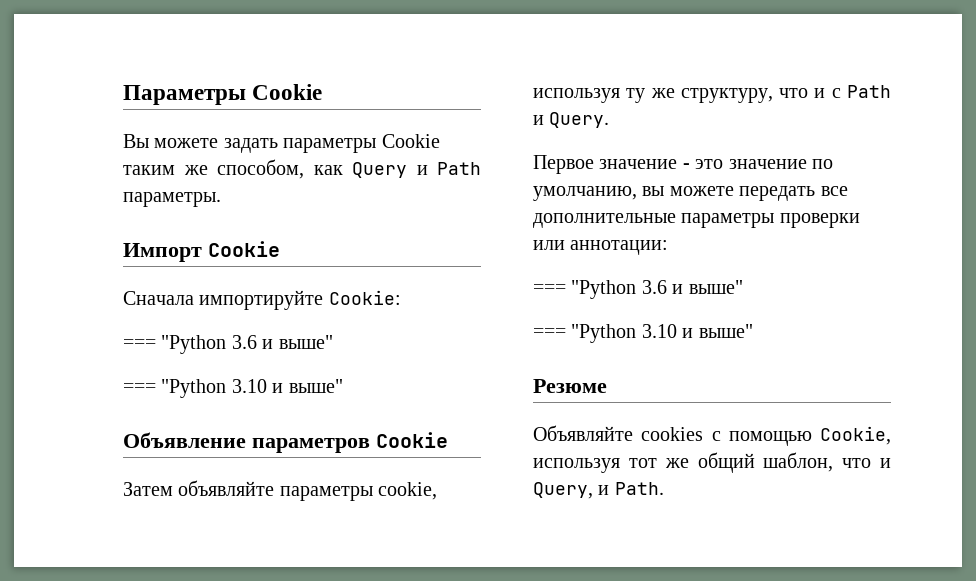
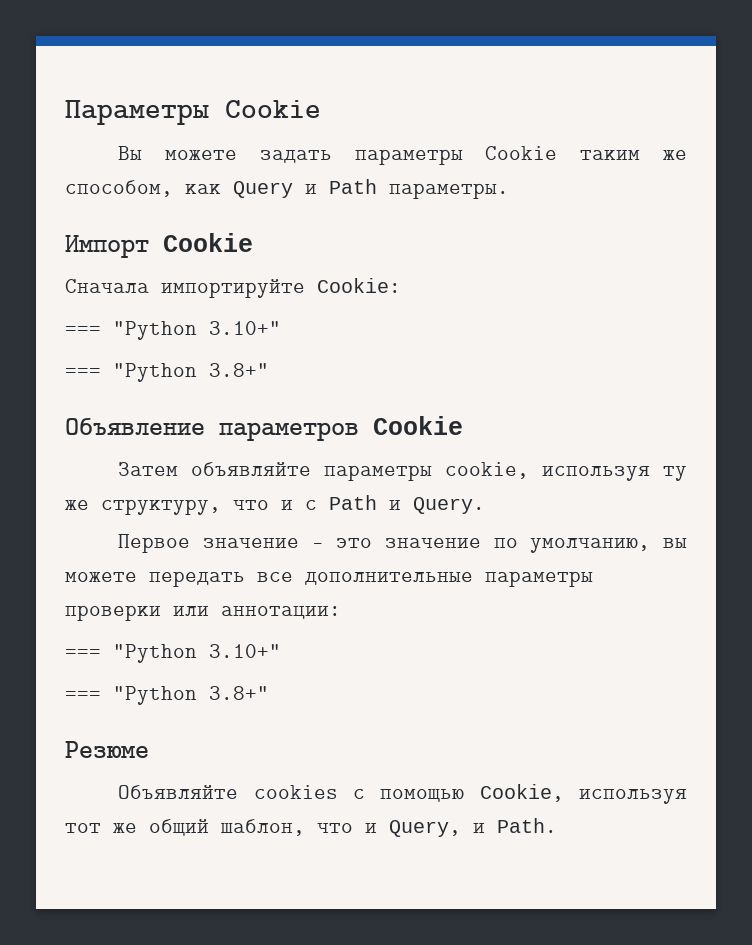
  Сначала импортируйте Cookie:
- === "Python 3.6 и выше"
- === "Python 3.10 и выше"
+ === "Python 3.10+"
+ === "Python 3.8+"
  Первое значение - это значение по умолчанию, вы можете передать все дополнительные параметры проверки или аннотации:
- === "Python 3.6 и выше"
- === "Python 3.10 и выше"
+ === "Python 3.10+"
+ === "Python 3.8+"

